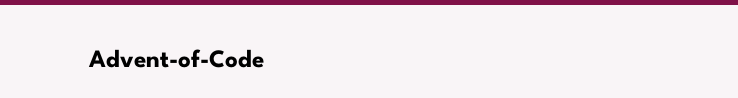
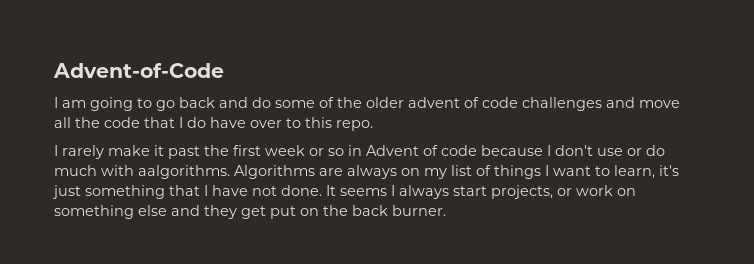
+ I am going to go back and do some of the older advent of code challenges and move all the code that I do have over to this repo.
+ I rarely make it past the first week or so in Advent of code because I don't use or do much with aalgorithms. Algorithms are always on my list of things I want to learn, it's just something that I have not done. It seems I always start projects, or work on something else and they get put on the back burner.

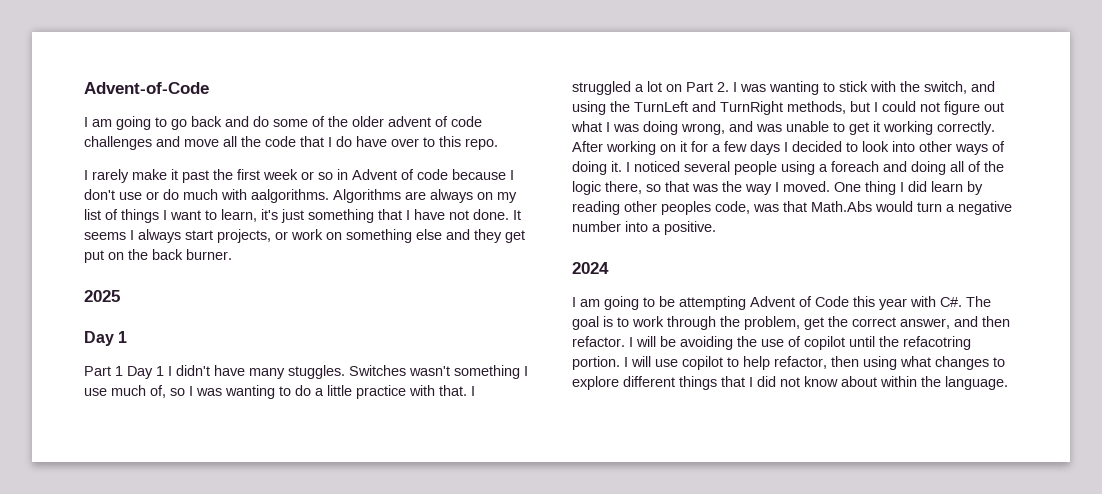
+ 2025
+ Day 1
+ Part 1 Day 1 I didn't have many stuggles. Switches wasn't something I use much of, so I was wanting to do a little practice with that. I struggled a lot on Part 2. I was wanting to stick with the switch, and using the TurnLeft and TurnRight methods, but I could not figure out what I was doing wrong, and was unable to get it working correctly. After working on it for a few days I decided to look into other ways of doing it. I noticed several people using a foreach and doing all of the logic there, so that was the way I moved. One thing I did learn by reading other peoples code, was that Math.Abs would turn a negative number into a positive.
+ 2024
+ I am going to be attempting Advent of Code this year with C#. The goal is to work through the problem, get the correct answer, and then refactor. I will be avoiding the use of copilot until the refacotring portion. I will use copilot to help refactor, then using what changes to explore different things that I did not know about within the language.

